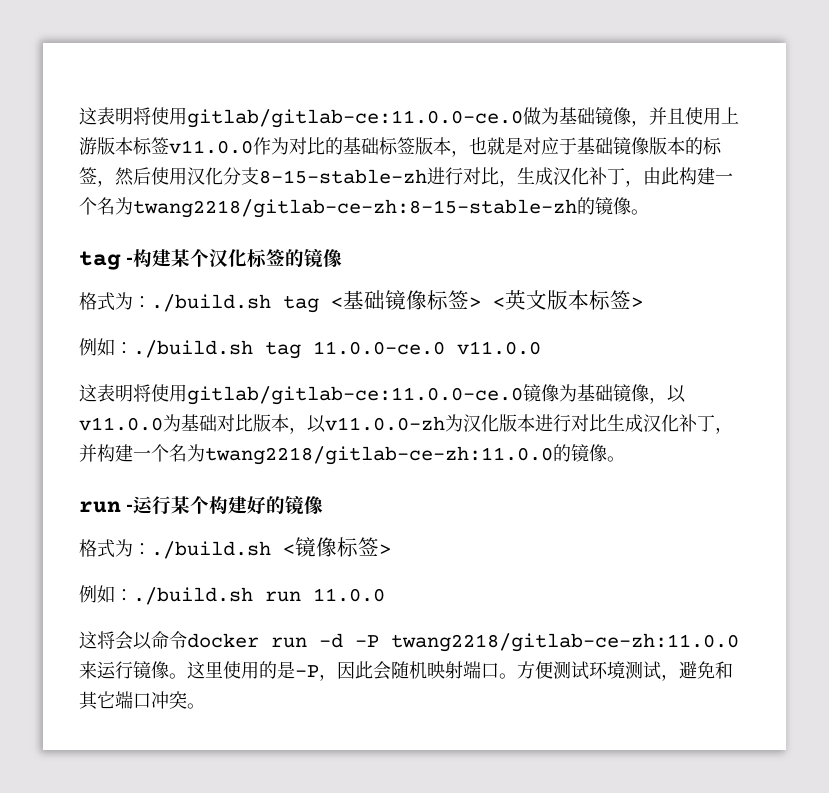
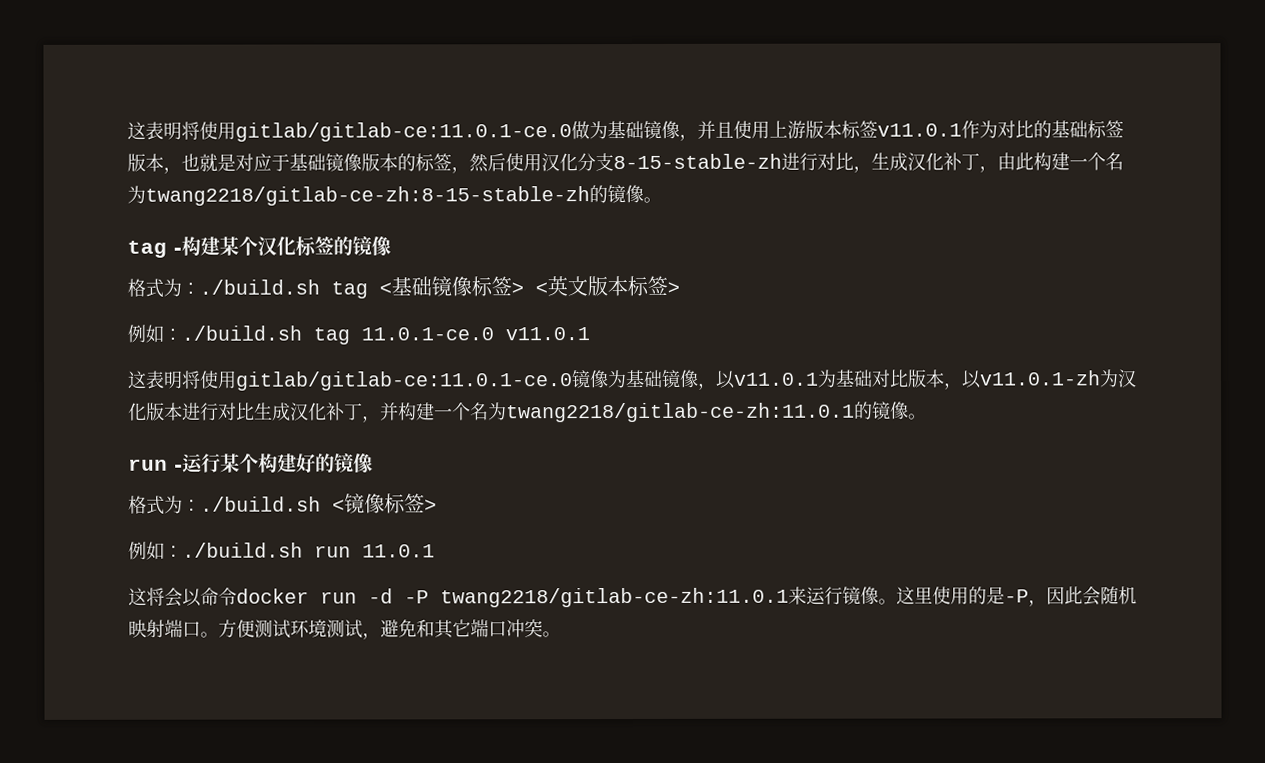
- 这表明将使用gitlab/gitlab-ce:11.0.0-ce.0做为基础镜像，并且使用上游版本标签v11.0.0作为对比的基础标签版本，也就是对应于基础镜像版本的标签，然后使用汉化分支8-15-stable-zh进行对比，生成汉化补丁，由此构建一个名为twang2218/gitlab-ce-zh:8-15-stable-zh的镜像。
+ 这表明将使用gitlab/gitlab-ce:11.0.1-ce.0做为基础镜像，并且使用上游版本标签v11.0.1作为对比的基础标签版本，也就是对应于基础镜像版本的标签，然后使用汉化分支8-15-stable-zh进行对比，生成汉化补丁，由此构建一个名为twang2218/gitlab-ce-zh:8-15-stable-zh的镜像。
- 例如：./build.sh tag 11.0.0-ce.0 v11.0.0
- 这表明将使用gitlab/gitlab-ce:11.0.0-ce.0镜像为基础镜像，以v11.0.0为基础对比版本，以v11.0.0-zh为汉化版本进行对比生成汉化补丁，并构建一个名为twang2218/gitlab-ce-zh:11.0.0的镜像。
+ 例如：./build.sh tag 11.0.1-ce.0 v11.0.1
+ 这表明将使用gitlab/gitlab-ce:11.0.1-ce.0镜像为基础镜像，以v11.0.1为基础对比版本，以v11.0.1-zh为汉化版本进行对比生成汉化补丁，并构建一个名为twang2218/gitlab-ce-zh:11.0.1的镜像。
- 例如：./build.sh run 11.0.0
+ 例如：./build.sh run 11.0.1
- 这将会以命令docker run -d -P twang2218/gitlab-ce-zh:11.0.0来运行镜像。
+ 这将会以命令docker run -d -P twang2218/gitlab-ce-zh:11.0.1来运行镜像。

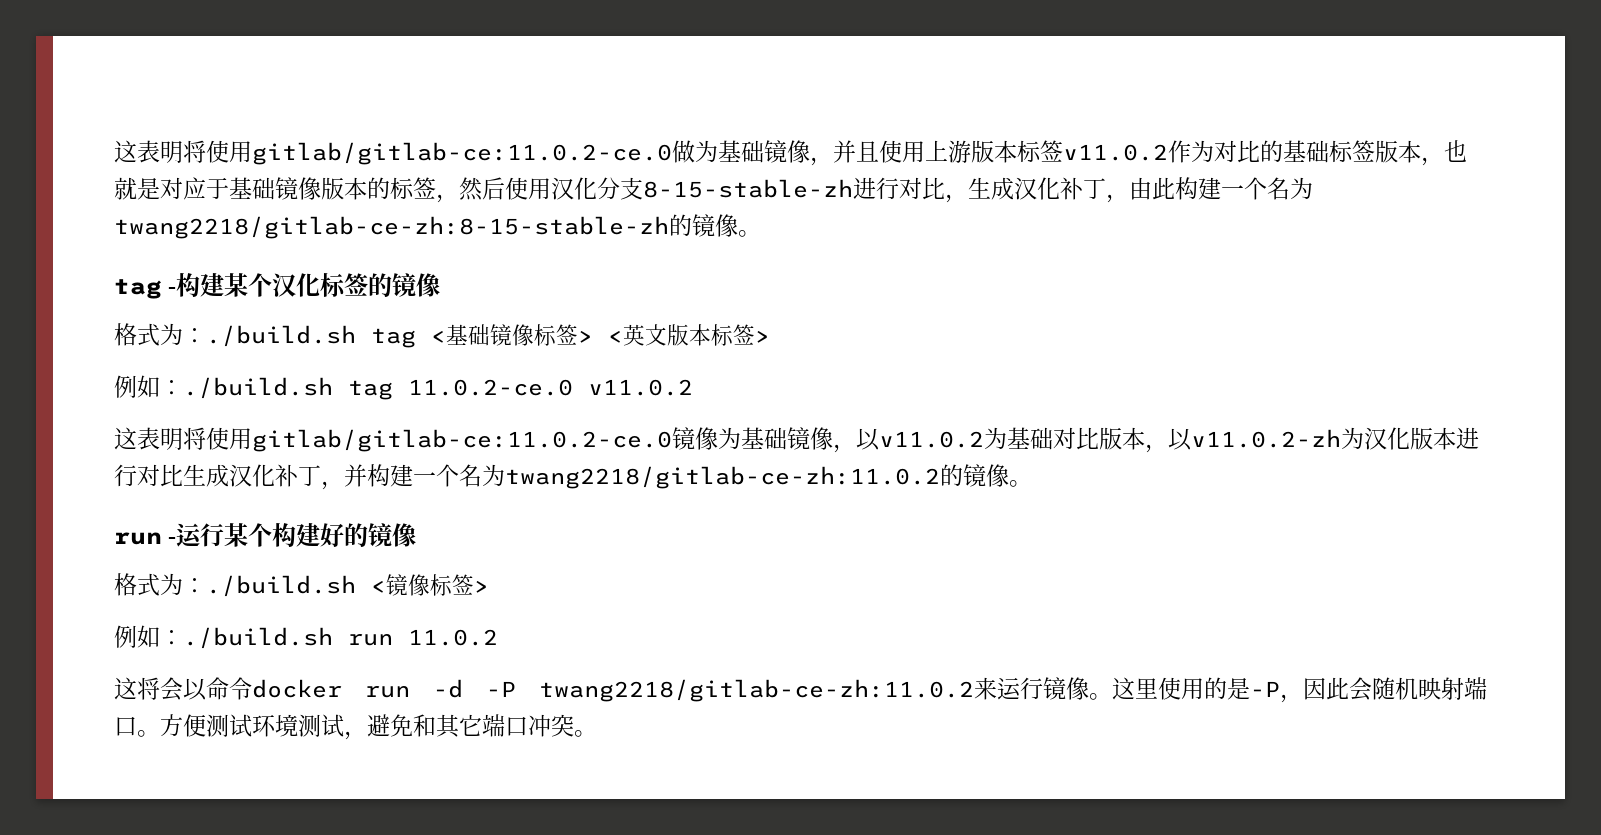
- 这表明将使用gitlab/gitlab-ce:11.0.1-ce.0做为基础镜像，并且使用上游版本标签v11.0.1作为对比的基础标签版本，也就是对应于基础镜像版本的标签，然后使用汉化分支8-15-stable-zh进行对比，生成汉化补丁，由此构建一个名为twang2218/gitlab-ce-zh:8-15-stable-zh的镜像。
+ 这表明将使用gitlab/gitlab-ce:11.0.2-ce.0做为基础镜像，并且使用上游版本标签v11.0.2作为对比的基础标签版本，也就是对应于基础镜像版本的标签，然后使用汉化分支8-15-stable-zh进行对比，生成汉化补丁，由此构建一个名为twang2218/gitlab-ce-zh:8-15-stable-zh的镜像。
- 例如：./build.sh tag 11.0.1-ce.0 v11.0.1
- 这表明将使用gitlab/gitlab-ce:11.0.1-ce.0镜像为基础镜像，以v11.0.1为基础对比版本，以v11.0.1-zh为汉化版本进行对比生成汉化补丁，并构建一个名为twang2218/gitlab-ce-zh:11.0.1的镜像。
+ 例如：./build.sh tag 11.0.2-ce.0 v11.0.2
+ 这表明将使用gitlab/gitlab-ce:11.0.2-ce.0镜像为基础镜像，以v11.0.2为基础对比版本，以v11.0.2-zh为汉化版本进行对比生成汉化补丁，并构建一个名为twang2218/gitlab-ce-zh:11.0.2的镜像。
- 例如：./build.sh run 11.0.1
+ 例如：./build.sh run 11.0.2
- 这将会以命令docker run -d -P twang2218/gitlab-ce-zh:11.0.1来运行镜像。
+ 这将会以命令docker run -d -P twang2218/gitlab-ce-zh:11.0.2来运行镜像。

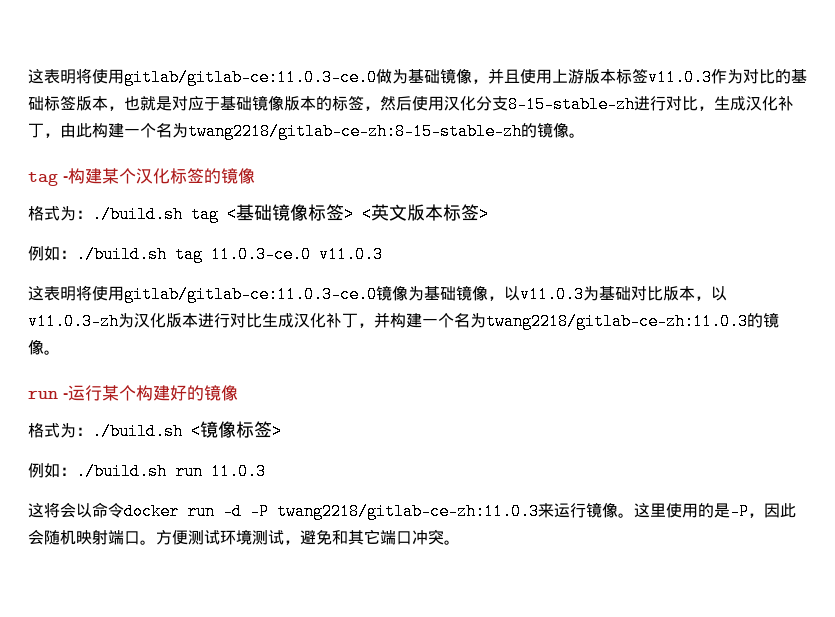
- 这表明将使用gitlab/gitlab-ce:11.0.2-ce.0做为基础镜像，并且使用上游版本标签v11.0.2作为对比的基础标签版本，也就是对应于基础镜像版本的标签，然后使用汉化分支8-15-stable-zh进行对比，生成汉化补丁，由此构建一个名为twang2218/gitlab-ce-zh:8-15-stable-zh的镜像。
+ 这表明将使用gitlab/gitlab-ce:11.0.3-ce.0做为基础镜像，并且使用上游版本标签v11.0.3作为对比的基础标签版本，也就是对应于基础镜像版本的标签，然后使用汉化分支8-15-stable-zh进行对比，生成汉化补丁，由此构建一个名为twang2218/gitlab-ce-zh:8-15-stable-zh的镜像。
- 例如：./build.sh tag 11.0.2-ce.0 v11.0.2
- 这表明将使用gitlab/gitlab-ce:11.0.2-ce.0镜像为基础镜像，以v11.0.2为基础对比版本，以v11.0.2-zh为汉化版本进行对比生成汉化补丁，并构建一个名为twang2218/gitlab-ce-zh:11.0.2的镜像。
+ 例如：./build.sh tag 11.0.3-ce.0 v11.0.3
+ 这表明将使用gitlab/gitlab-ce:11.0.3-ce.0镜像为基础镜像，以v11.0.3为基础对比版本，以v11.0.3-zh为汉化版本进行对比生成汉化补丁，并构建一个名为twang2218/gitlab-ce-zh:11.0.3的镜像。
- 例如：./build.sh run 11.0.2
+ 例如：./build.sh run 11.0.3
- 这将会以命令docker run -d -P twang2218/gitlab-ce-zh:11.0.2来运行镜像。
+ 这将会以命令docker run -d -P twang2218/gitlab-ce-zh:11.0.3来运行镜像。

